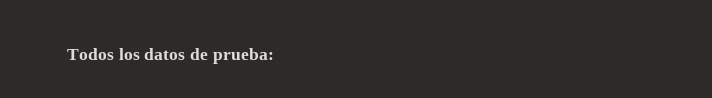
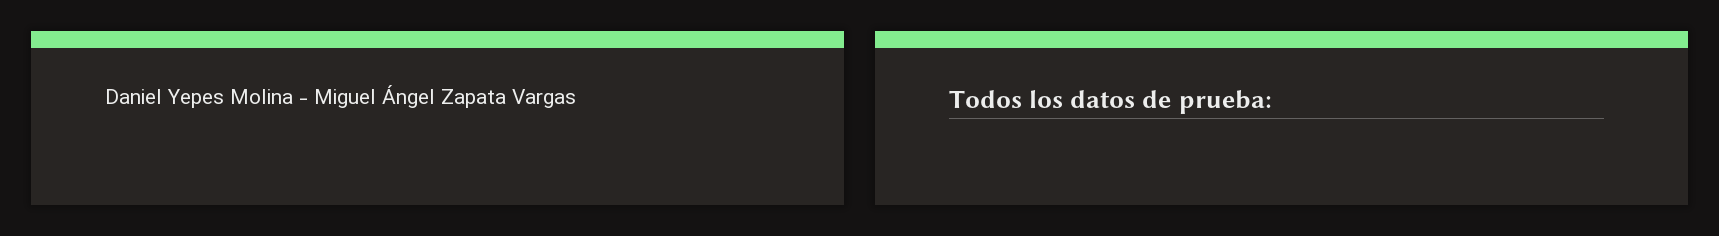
+ Daniel Yepes Molina - Miguel Ángel Zapata Vargas

